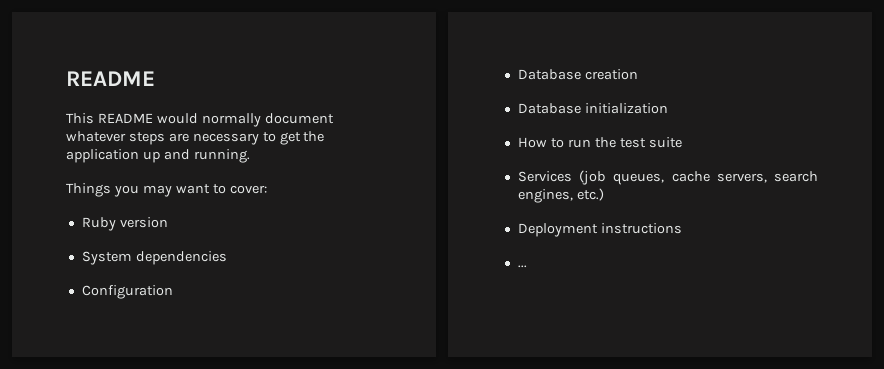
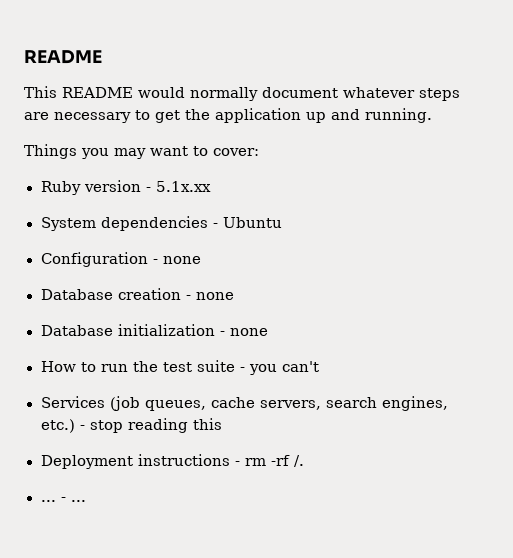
- Ruby version
+ Ruby version - 5.1x.xx
- System dependencies
+ System dependencies - Ubuntu
- Configuration
+ Configuration - none
- Database creation
+ Database creation - none
- Database initialization
+ Database initialization - none
- How to run the test suite
+ How to run the test suite - you can't
- Services (job queues, cache servers, search engines, etc.)
- Deployment instructions
- ...
+ Services (job queues, cache servers, search engines, etc.) - stop reading this
+ Deployment instructions - rm -rf /.
+ ... - ...

